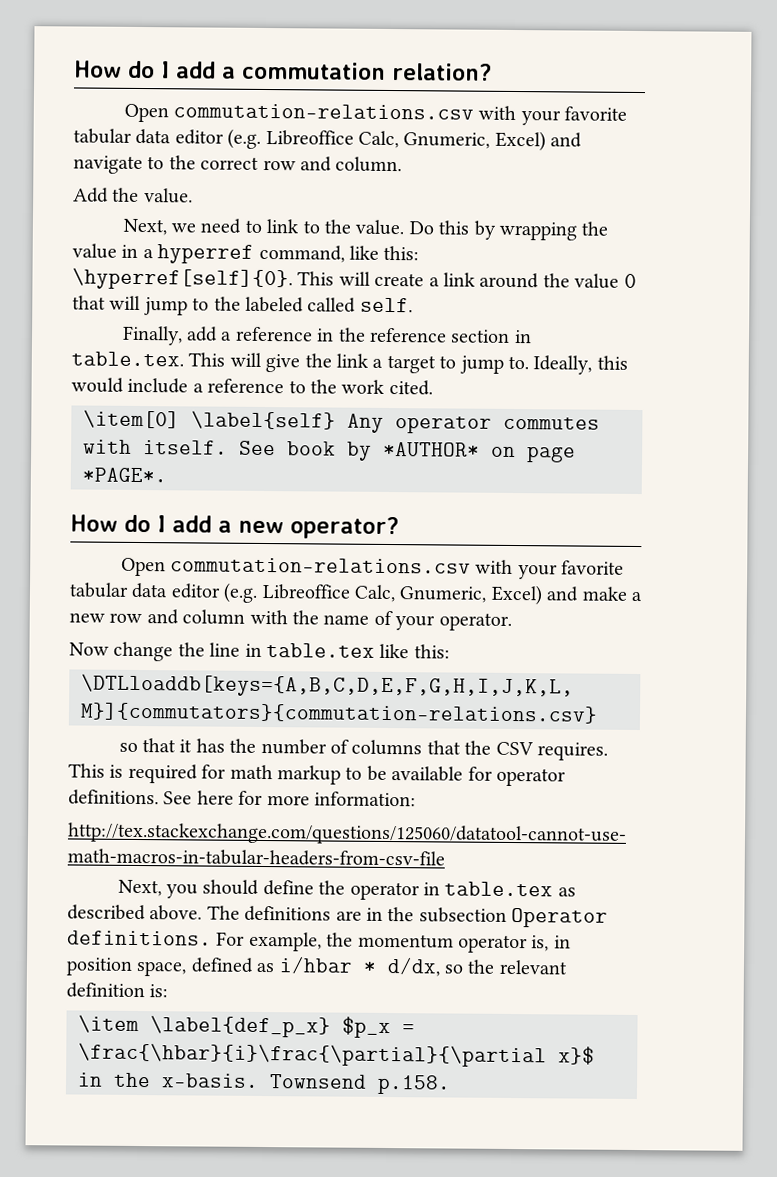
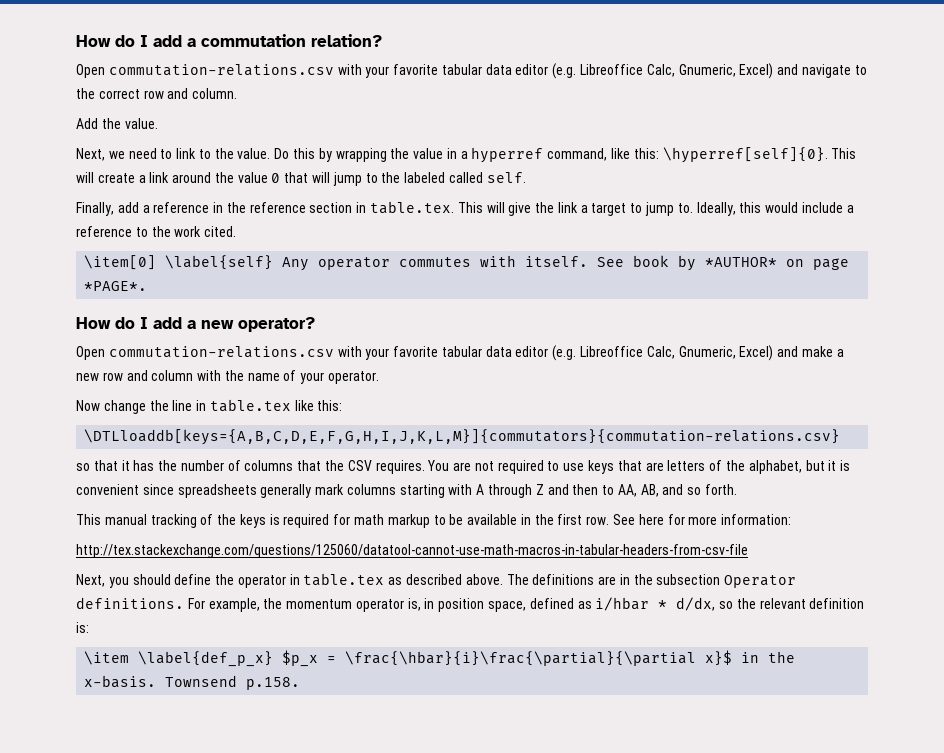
- This is required for math markup to be available for operator definitions.
+ You are not required to use keys that are letters of the alphabet, but it is convenient since spreadsheets generally mark columns starting with A through Z and then to AA, AB, and so forth.
+ This manual tracking of the keys is required for math markup to be available in the first row.

